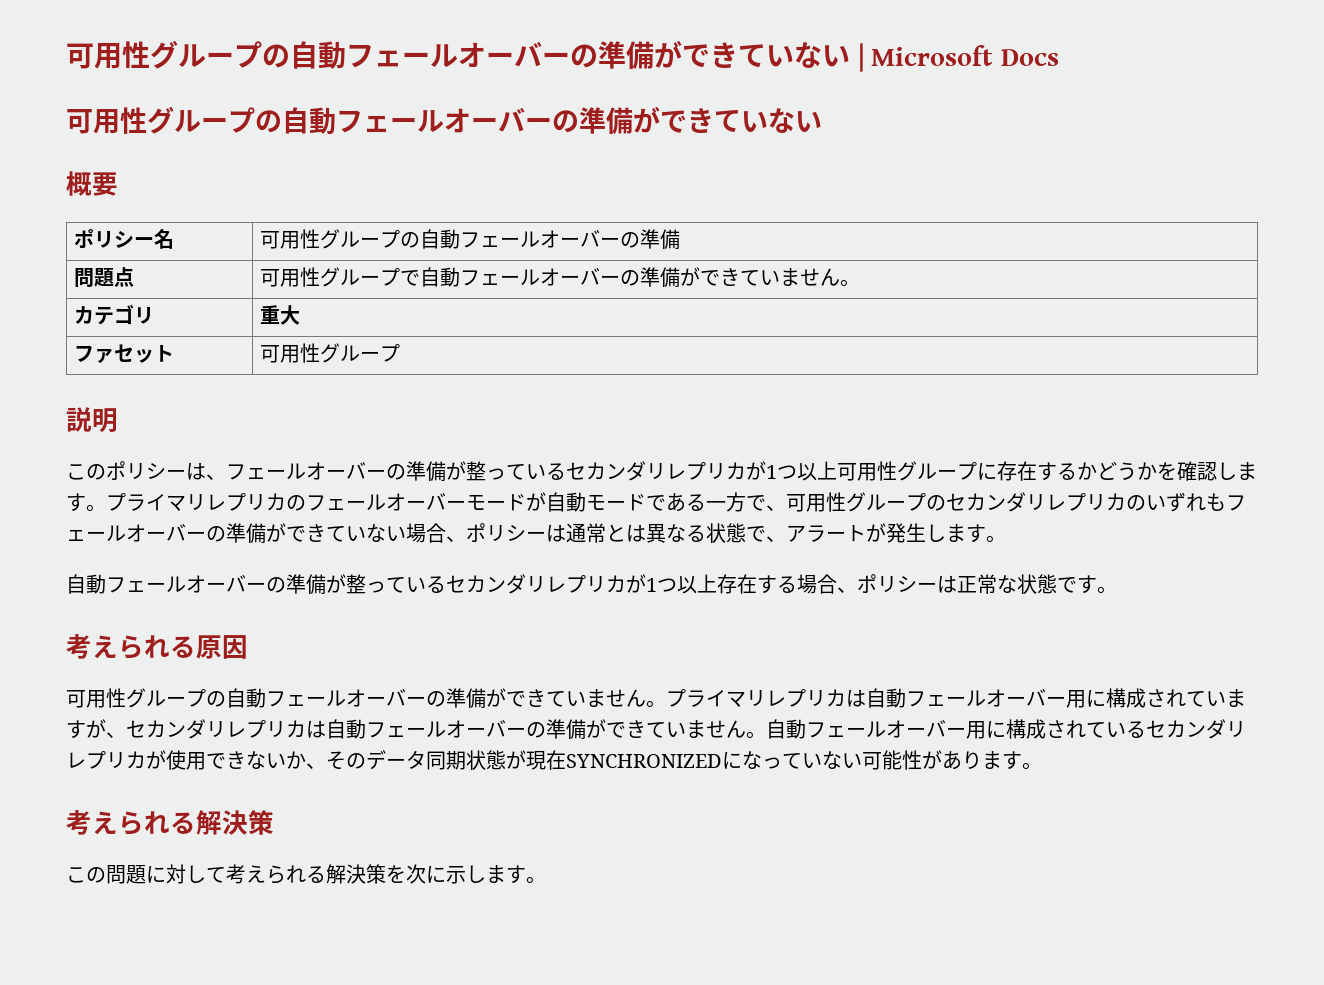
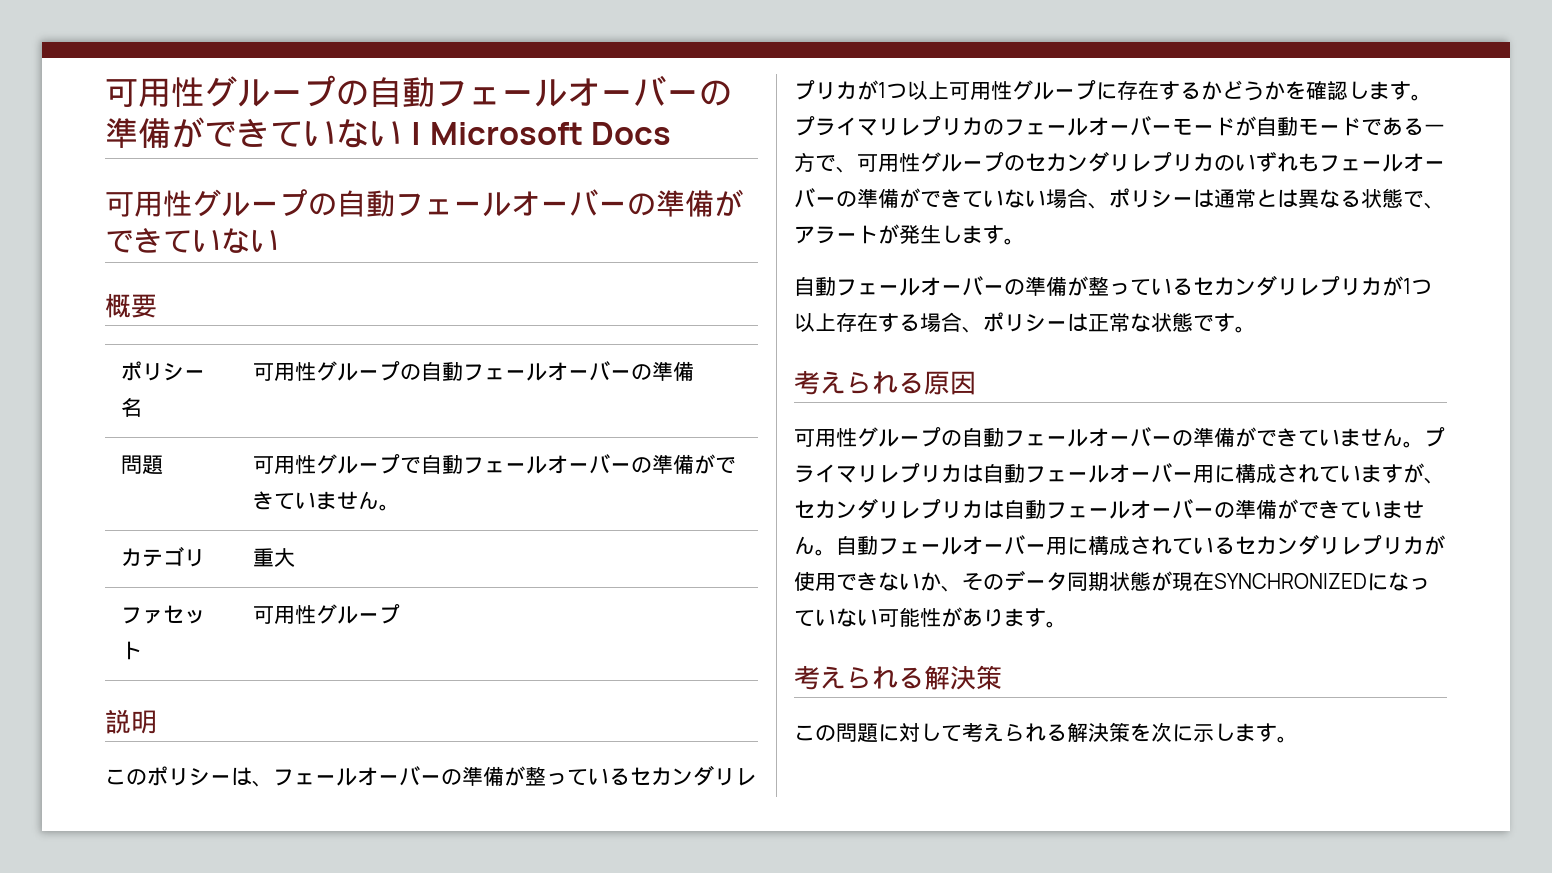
- 問題点 | 可用性グループで自動フェールオーバーの準備ができていません。
+ 問題 | 可用性グループで自動フェールオーバーの準備ができていません。

